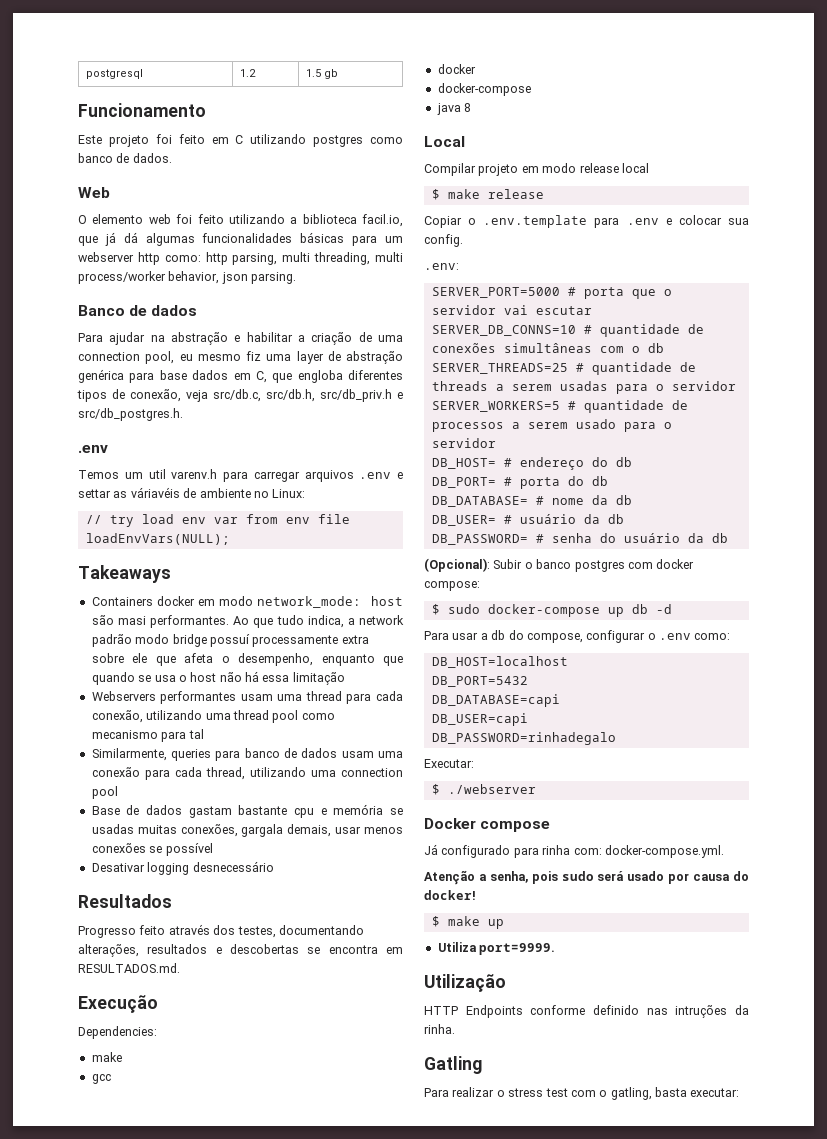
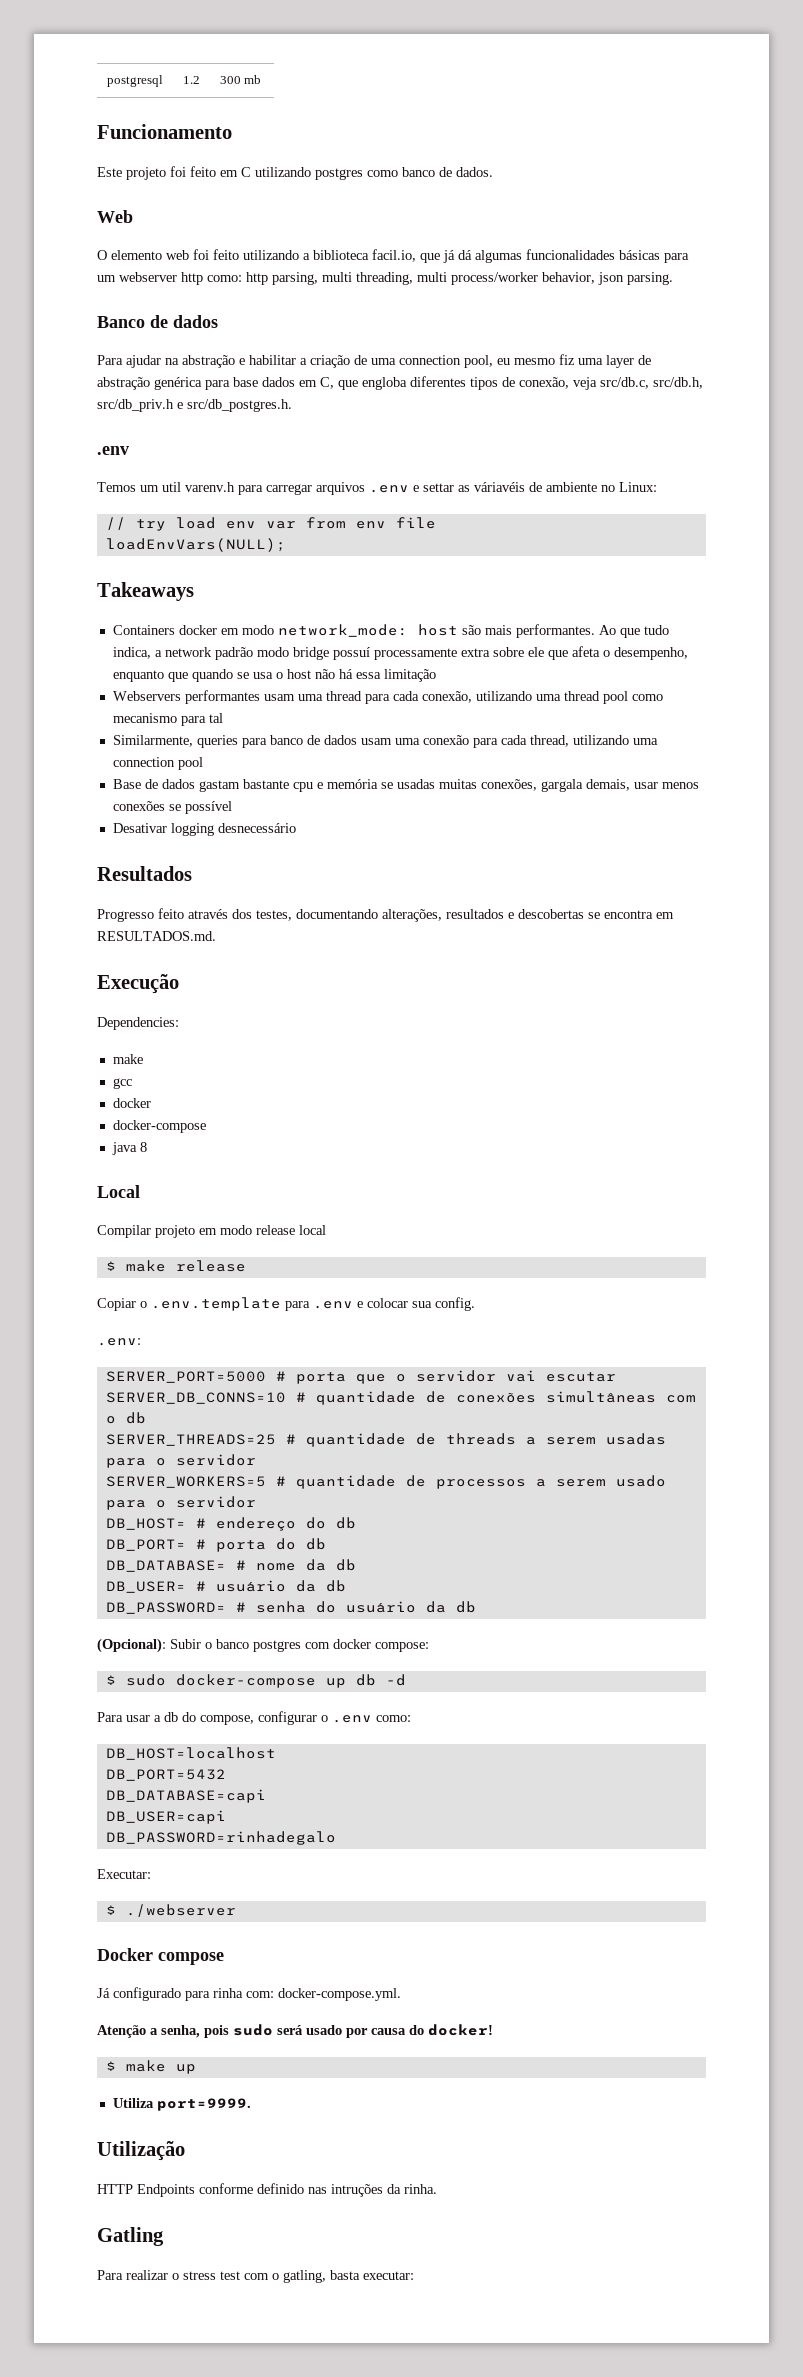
- postgresql | 1.2 | 1.5 gb
+ postgresql | 1.2 | 300 mb
- Containers docker em modo network_mode: host são masi performantes.
+ Containers docker em modo network_mode: host são mais performantes.

